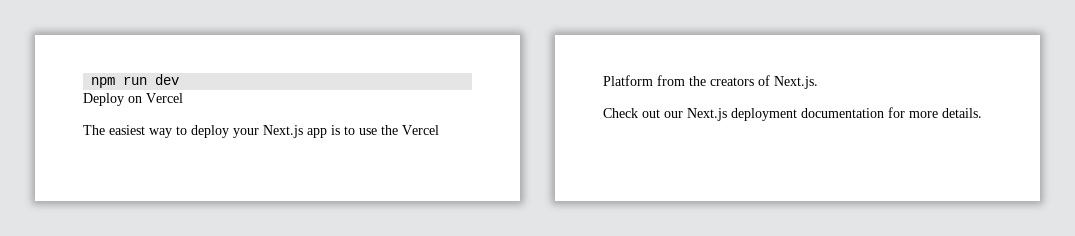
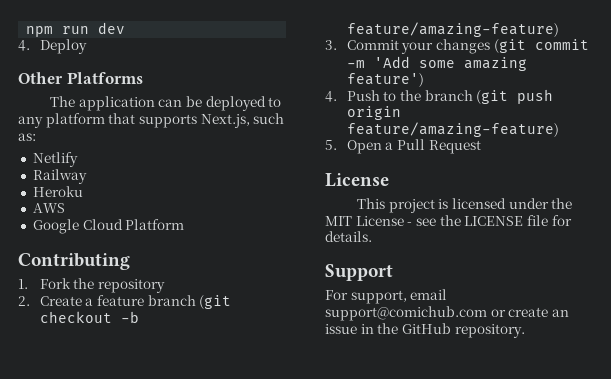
- Deploy on Vercel
+ 4. Deploy
+ Other Platforms
- The easiest way to deploy your Next.js app is to use the Vercel Platform from the creators of Next.js.
- Check out our Next.js deployment documentation for more details.
+ The application can be deployed to any platform that supports Next.js, such as:
+ Netlify
+ Railway
+ Heroku
+ AWS
+ Google Cloud Platform
+ Contributing
+ 1. Fork the repository
+ 2. Create a feature branch (git checkout -b feature/amazing-feature)
+ 3. Commit your changes (git commit -m 'Add some amazing feature')
+ 4. Push to the branch (git push origin feature/amazing-feature)
+ 5. Open a Pull Request
+ License
+ This project is licensed under the MIT License - see the LICENSE file for details.
+ Support
+ For support, email support@comichub.com or create an issue in the GitHub repository.

